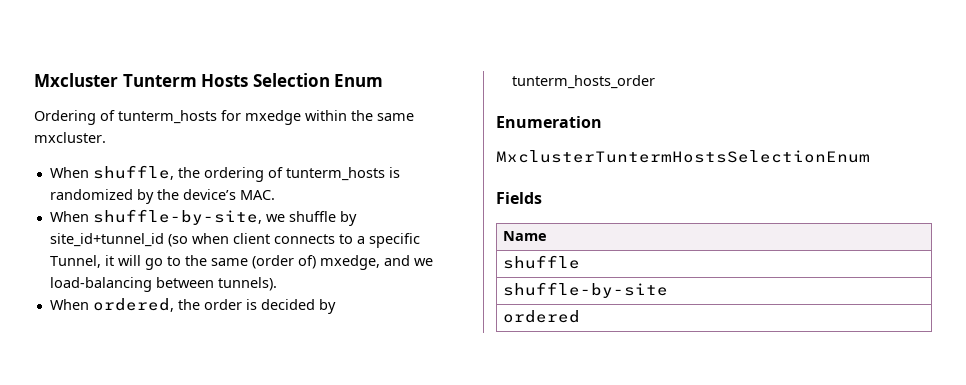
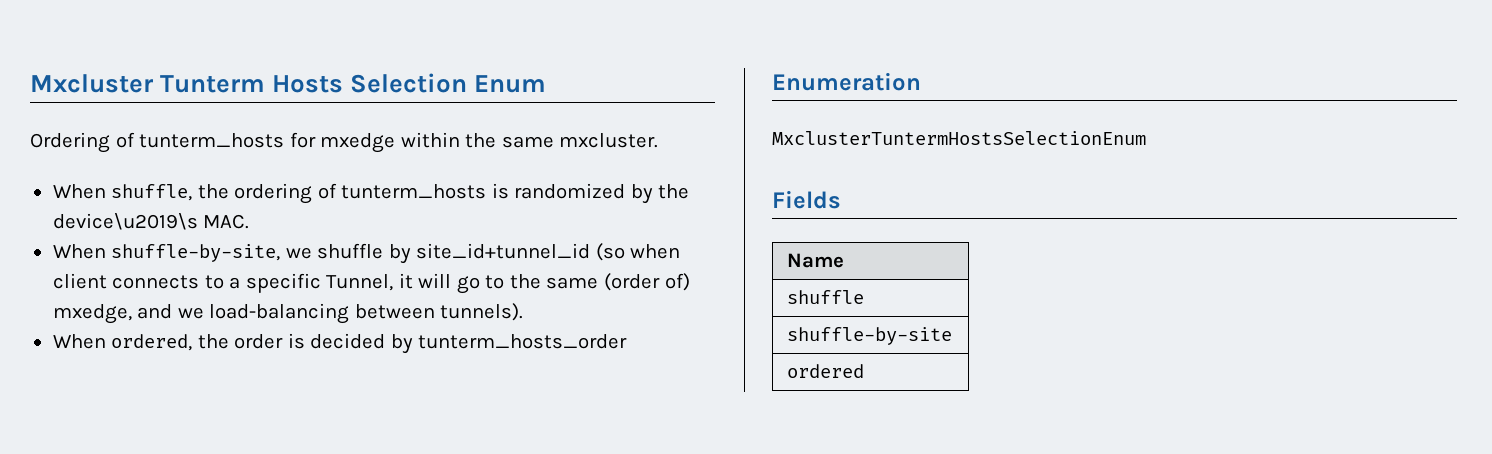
- When shuffle, the ordering of tunterm_hosts is randomized by the device’s MAC.
+ When shuffle, the ordering of tunterm_hosts is randomized by the device\u2019\s MAC.

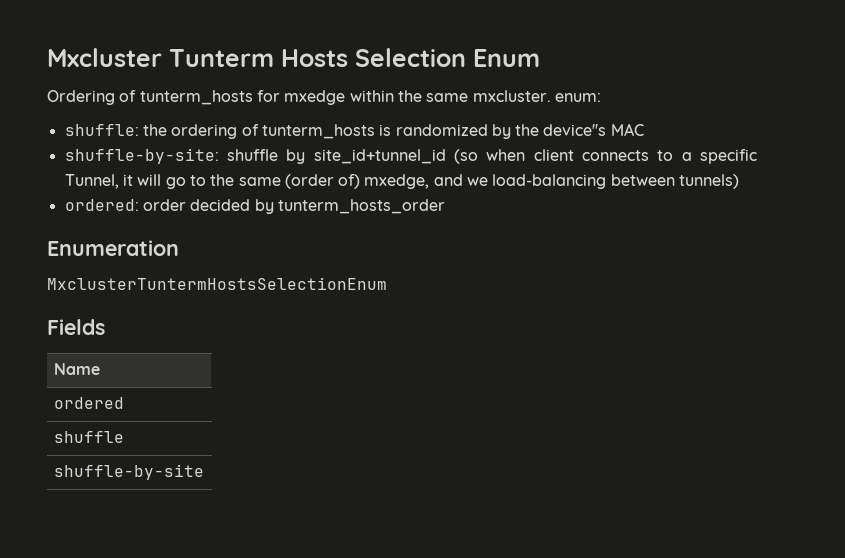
- Ordering of tunterm_hosts for mxedge within the same mxcluster.
- When shuffle, the ordering of tunterm_hosts is randomized by the device\u2019\s MAC.
- When shuffle-by-site, we shuffle by site_id+tunnel_id (so when client connects to a specific Tunnel, it will go to the same (order of) mxedge, and we load-balancing between tunnels).
- When ordered, the order is decided by tunterm_hosts_order
+ Ordering of tunterm_hosts for mxedge within the same mxcluster. enum:
+ shuffle: the ordering of tunterm_hosts is randomized by the device''s MAC
+ shuffle-by-site: shuffle by site_id+tunnel_id (so when client connects to a specific Tunnel, it will go to the same (order of) mxedge, and we load-balancing between tunnels)
+ ordered: order decided by tunterm_hosts_order
+ ordered
- ordered

